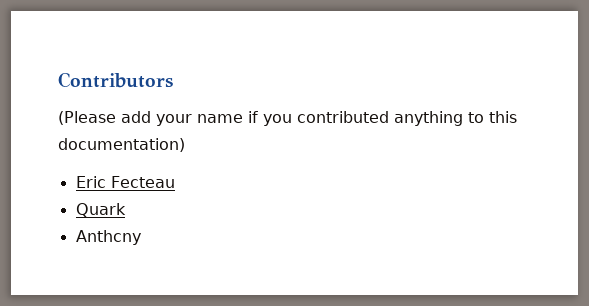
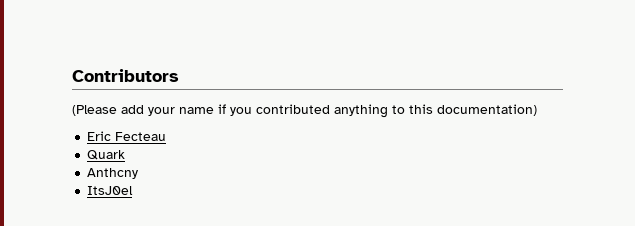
+ ItsJ0el

